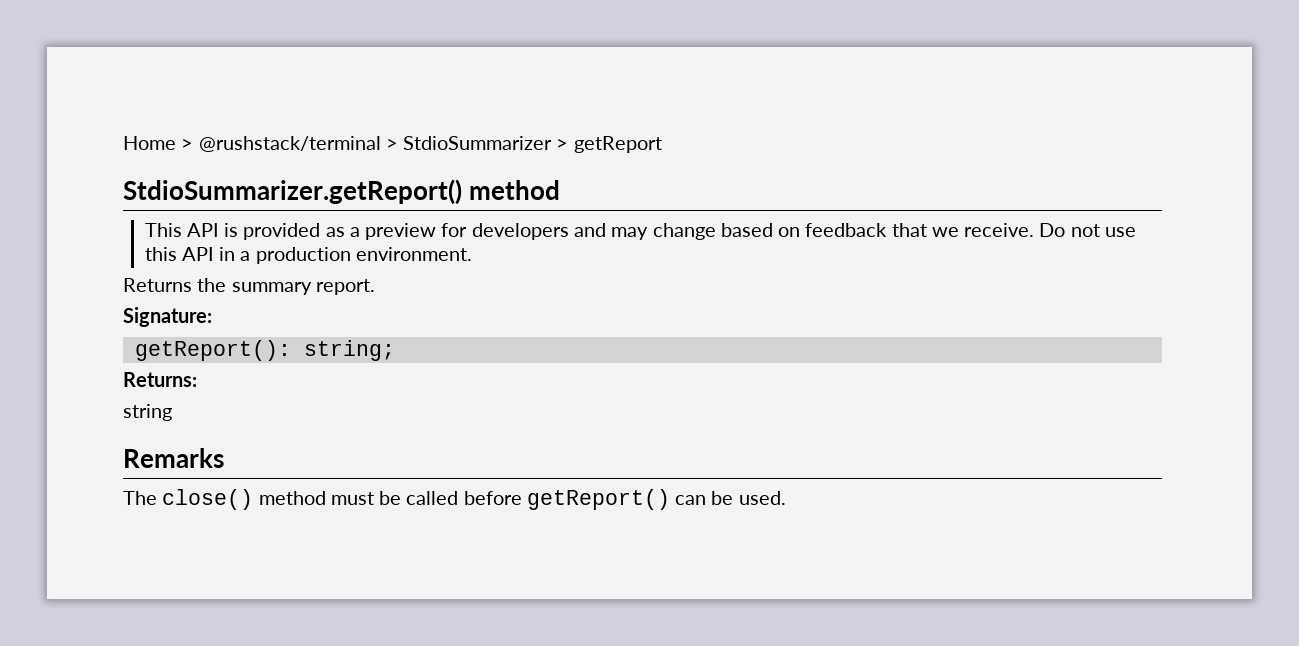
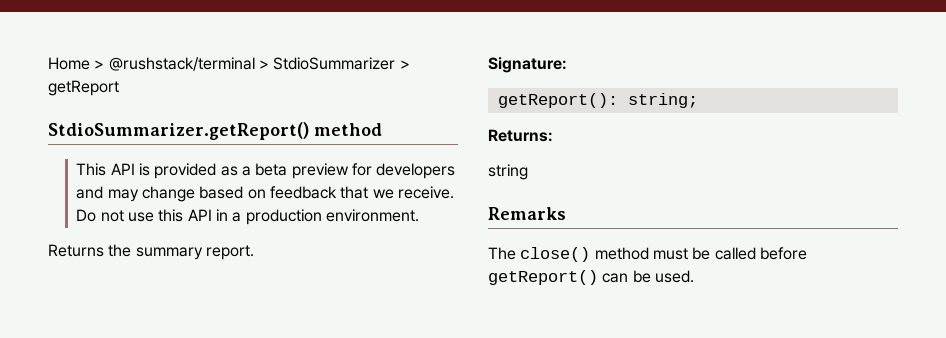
- This API is provided as a preview for developers and may change based on feedback that we receive.
+ This API is provided as a beta preview for developers and may change based on feedback that we receive.

